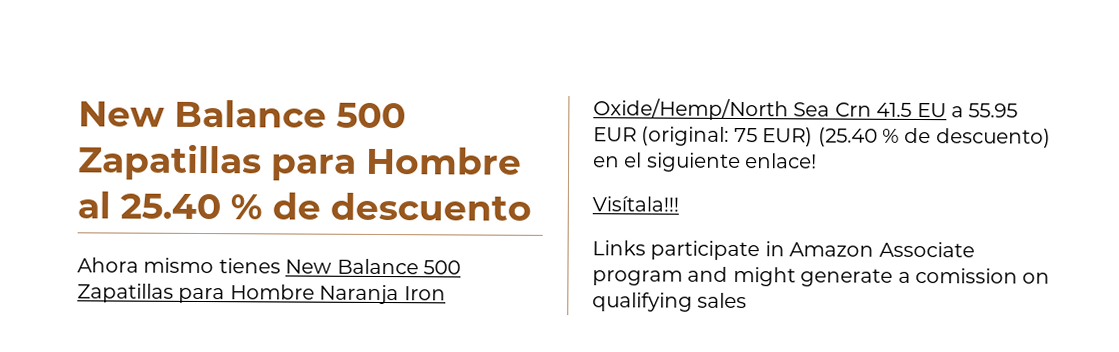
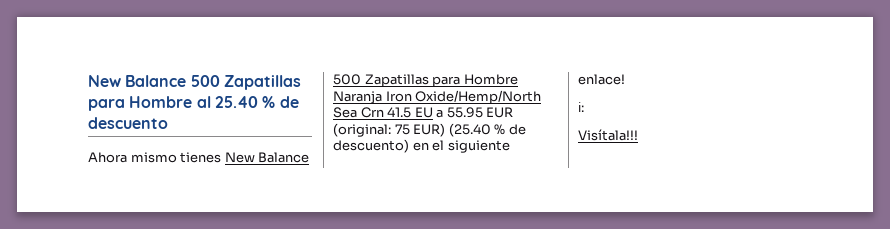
+ ℹ:
- Links participate in Amazon Associate program and might generate a comission on qualifying sales

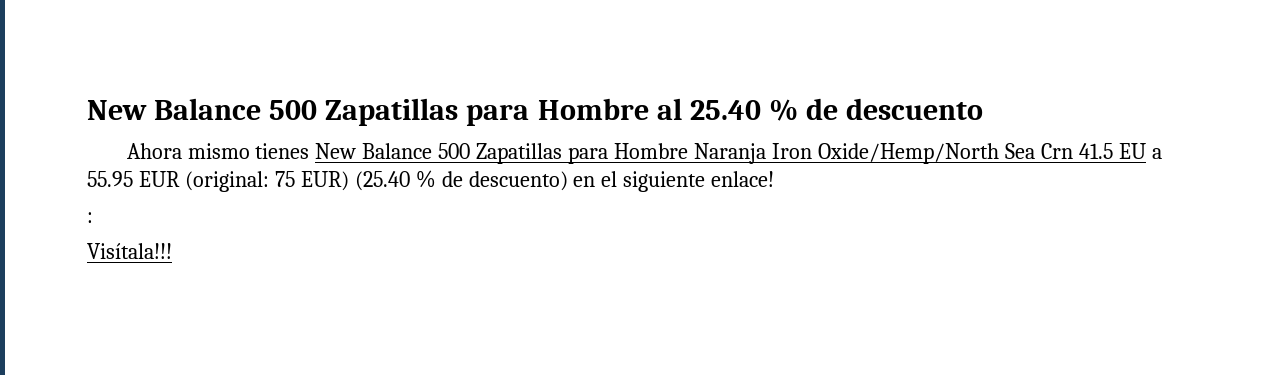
- ℹ:
+ :

